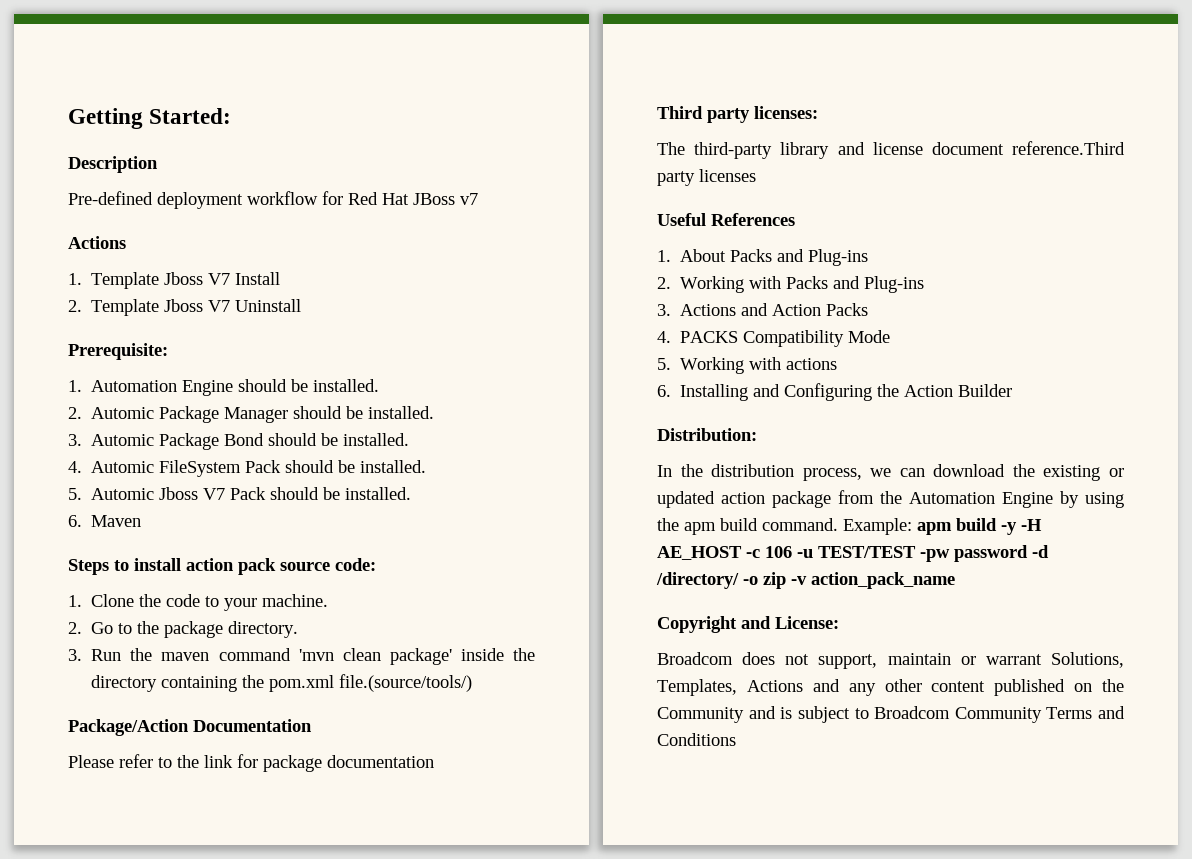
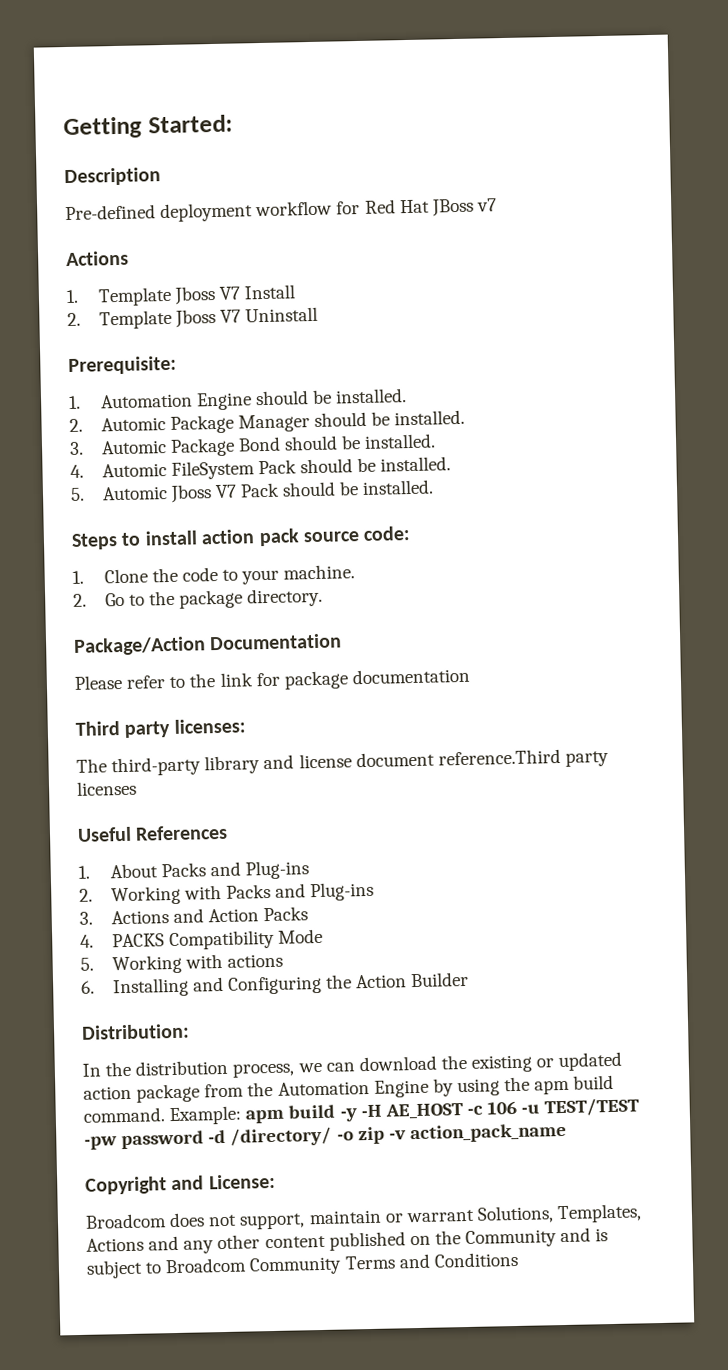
- 6. Maven
- 3. Run the maven command 'mvn clean package' inside the directory containing the pom.xml file.(source/tools/)

